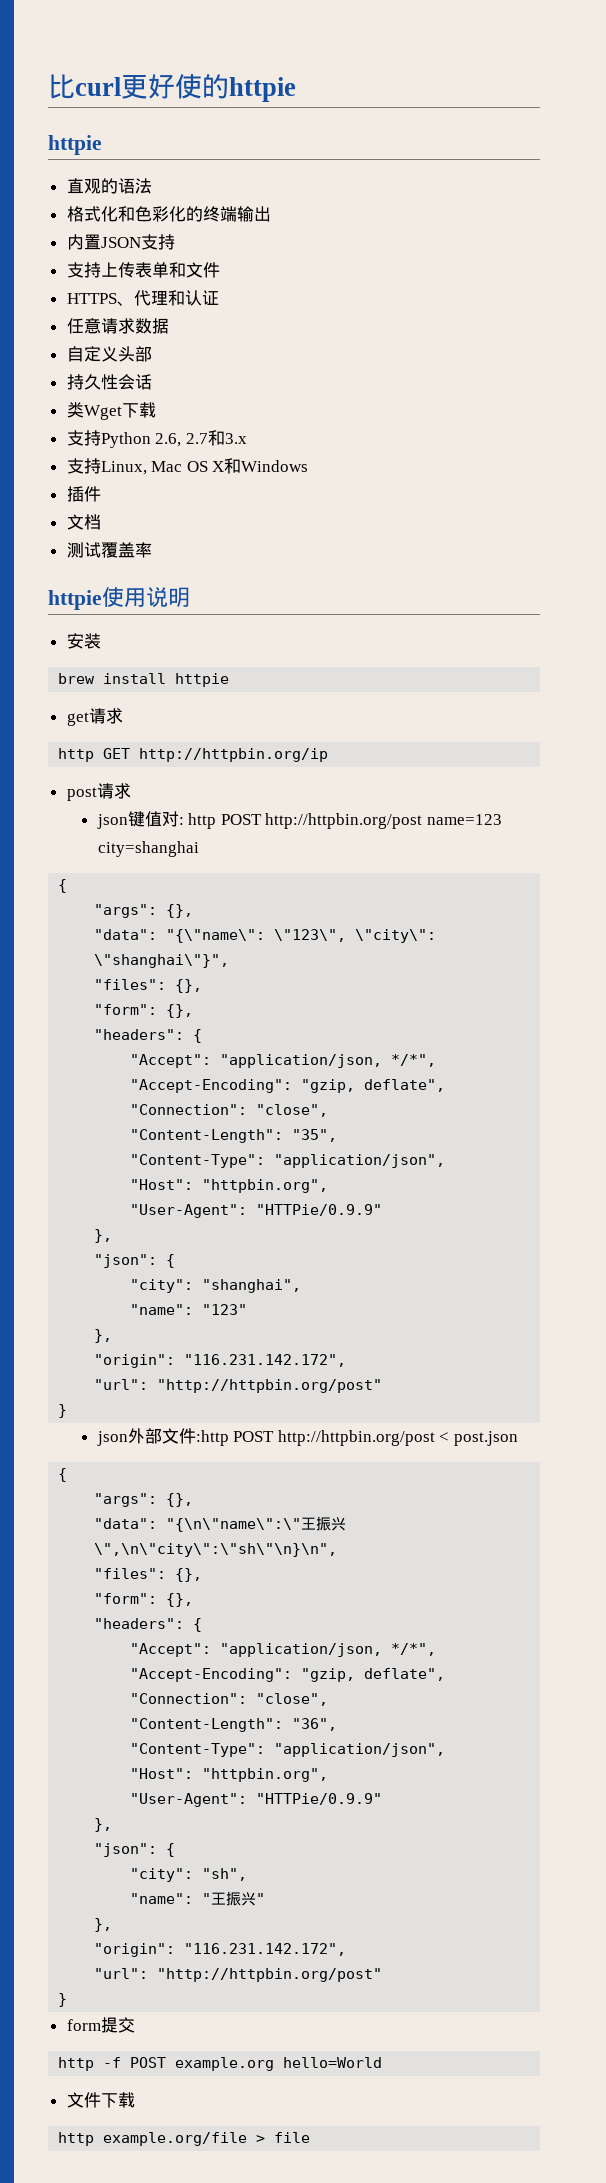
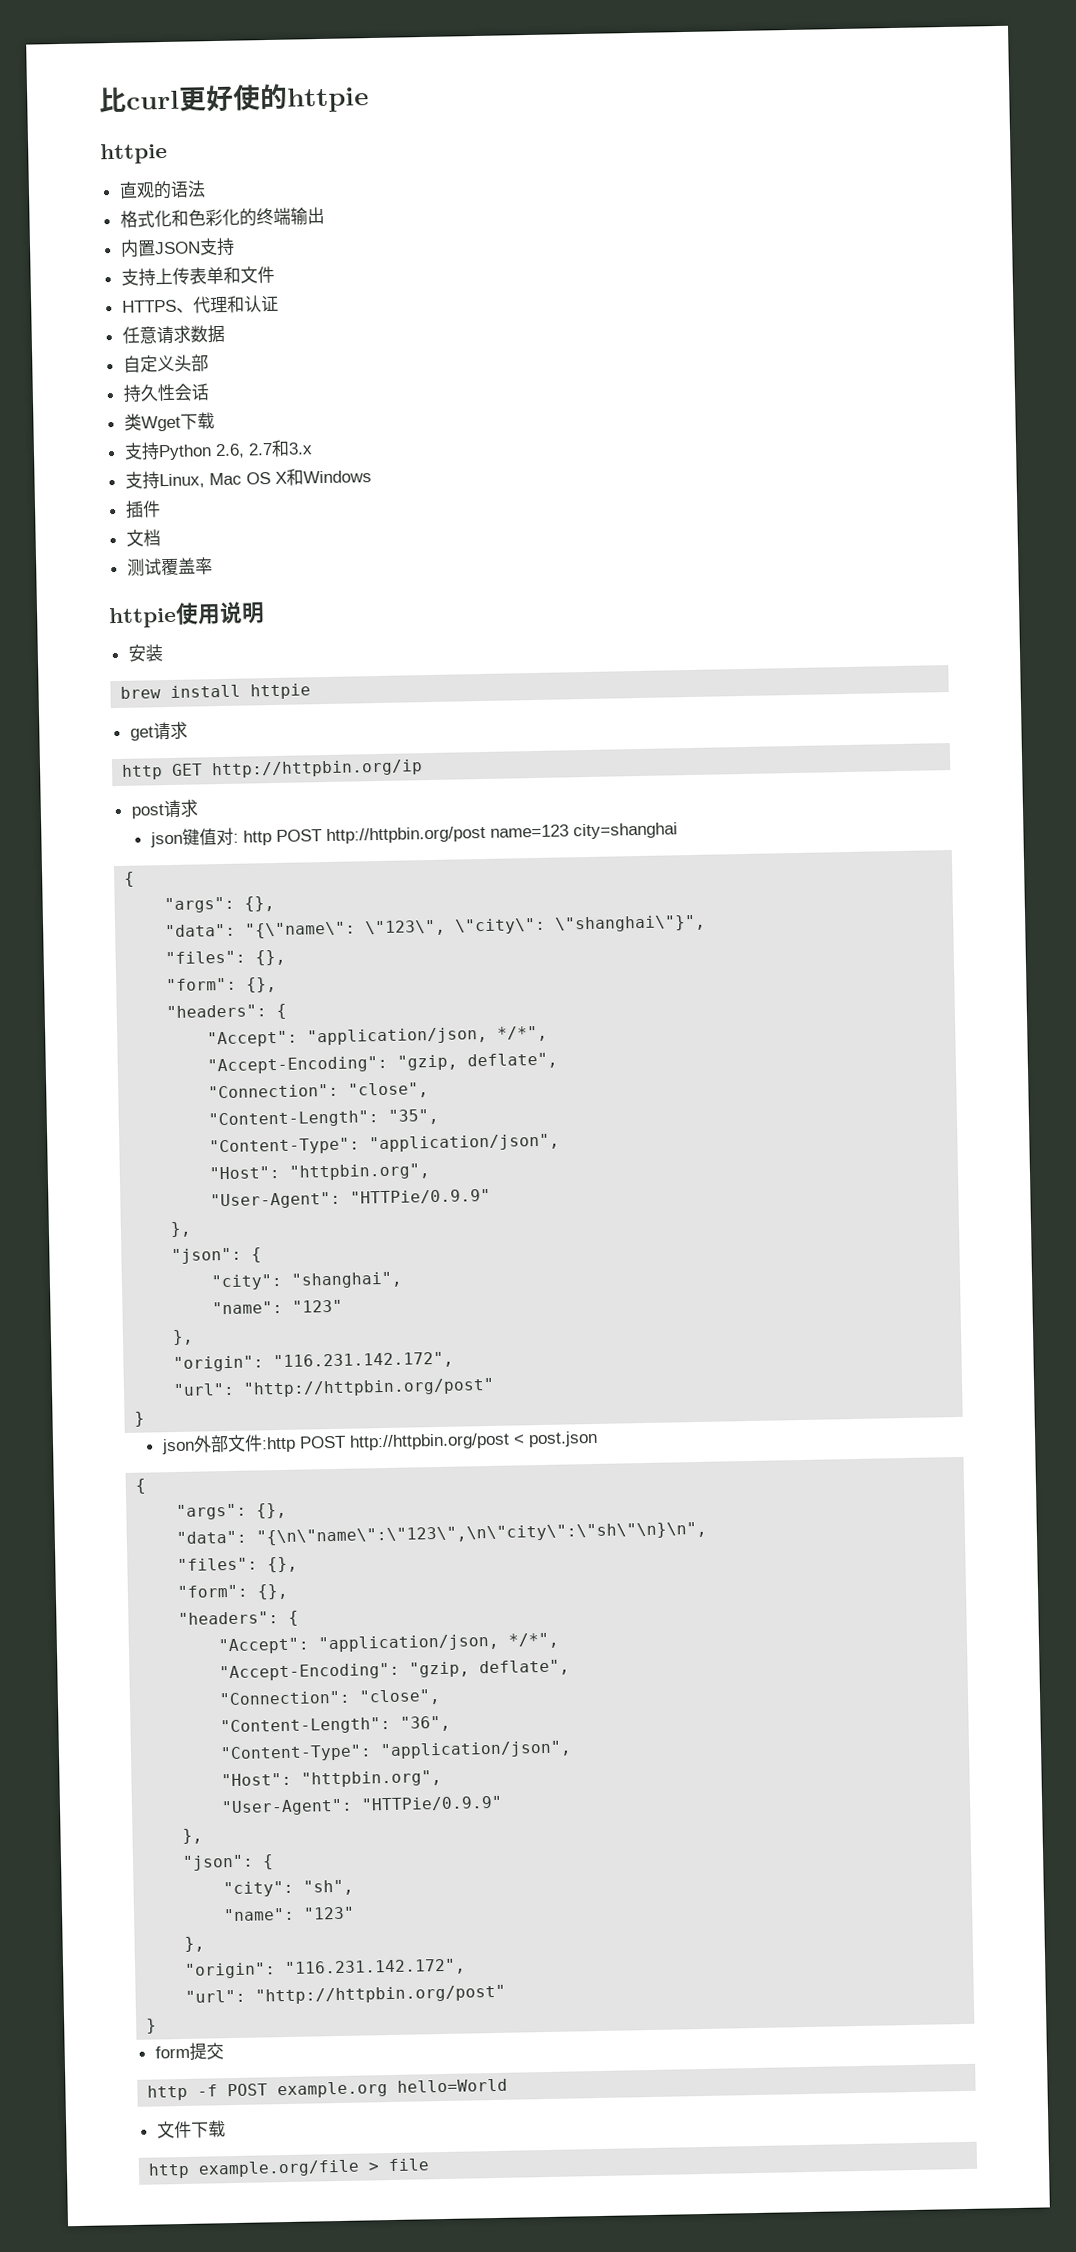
- "data": "{\n\"name\":\"王振兴\",\n\"city\":\"sh\"\n}\n",
+ "data": "{\n\"name\":\"123\",\n\"city\":\"sh\"\n}\n",
  "city": "sh",
- "name": "王振兴"
+ "name": "123"

